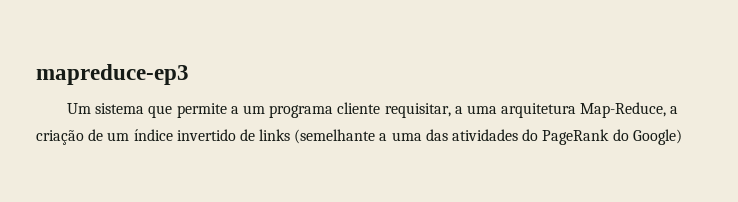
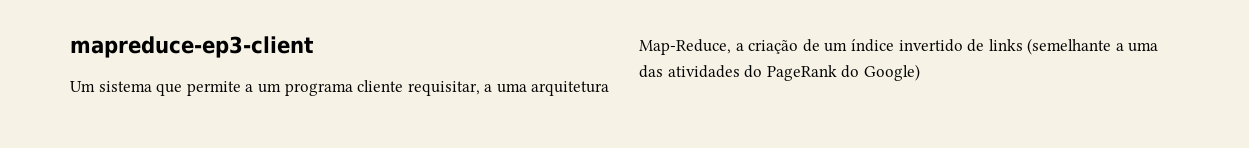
- mapreduce-ep3
+ mapreduce-ep3-client

